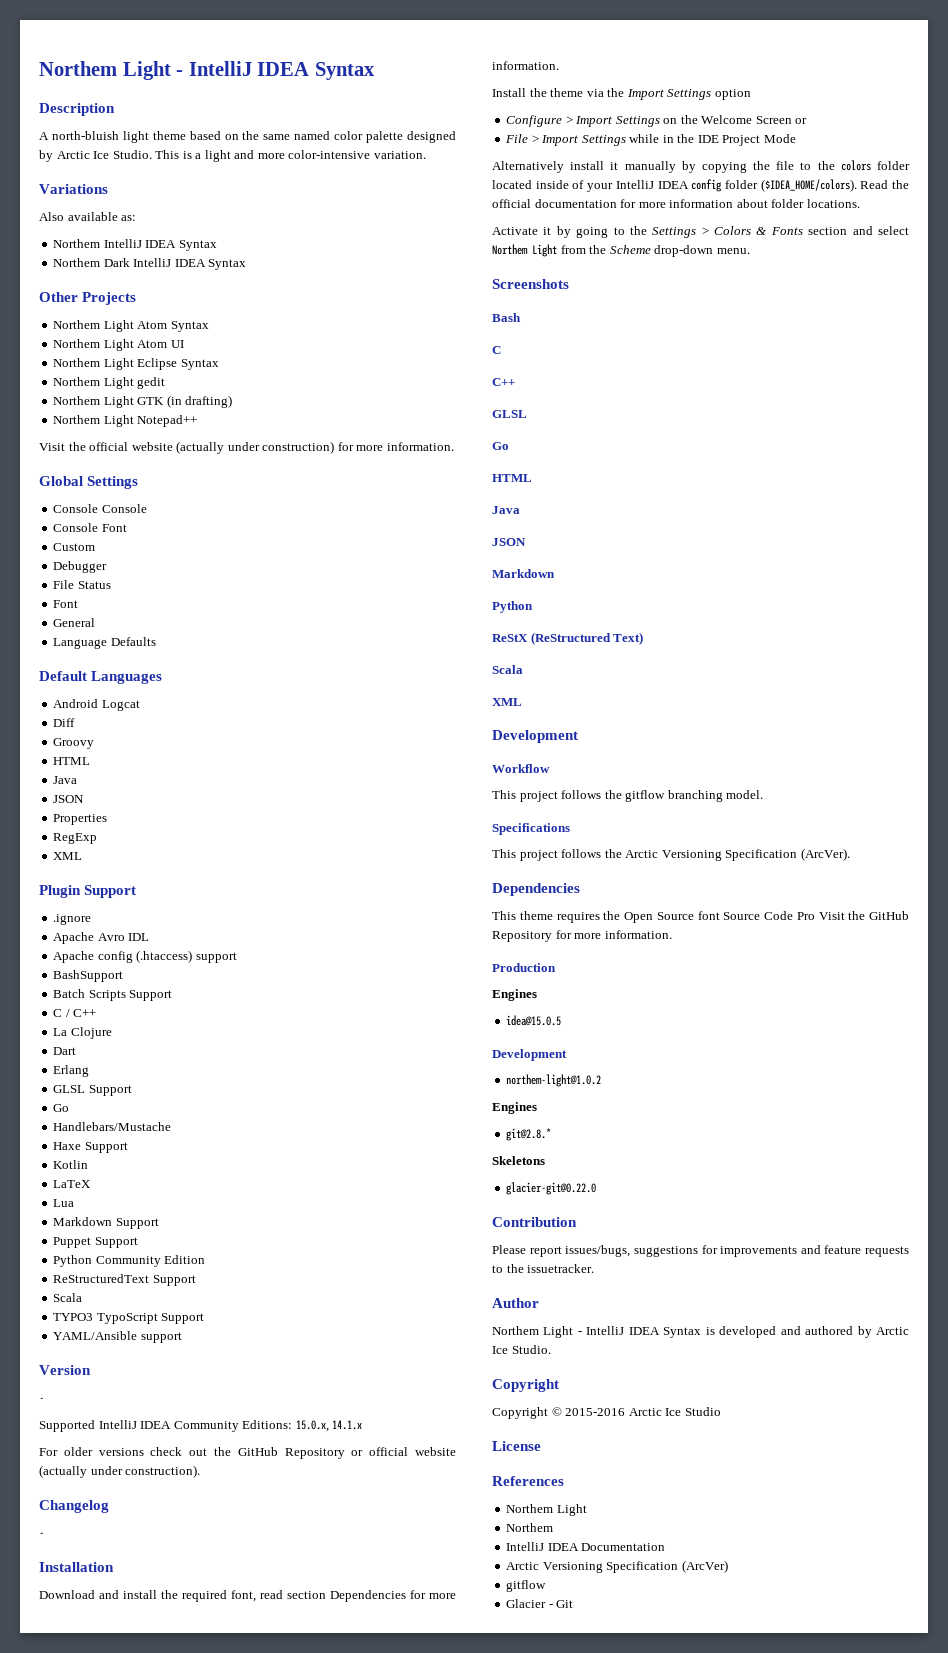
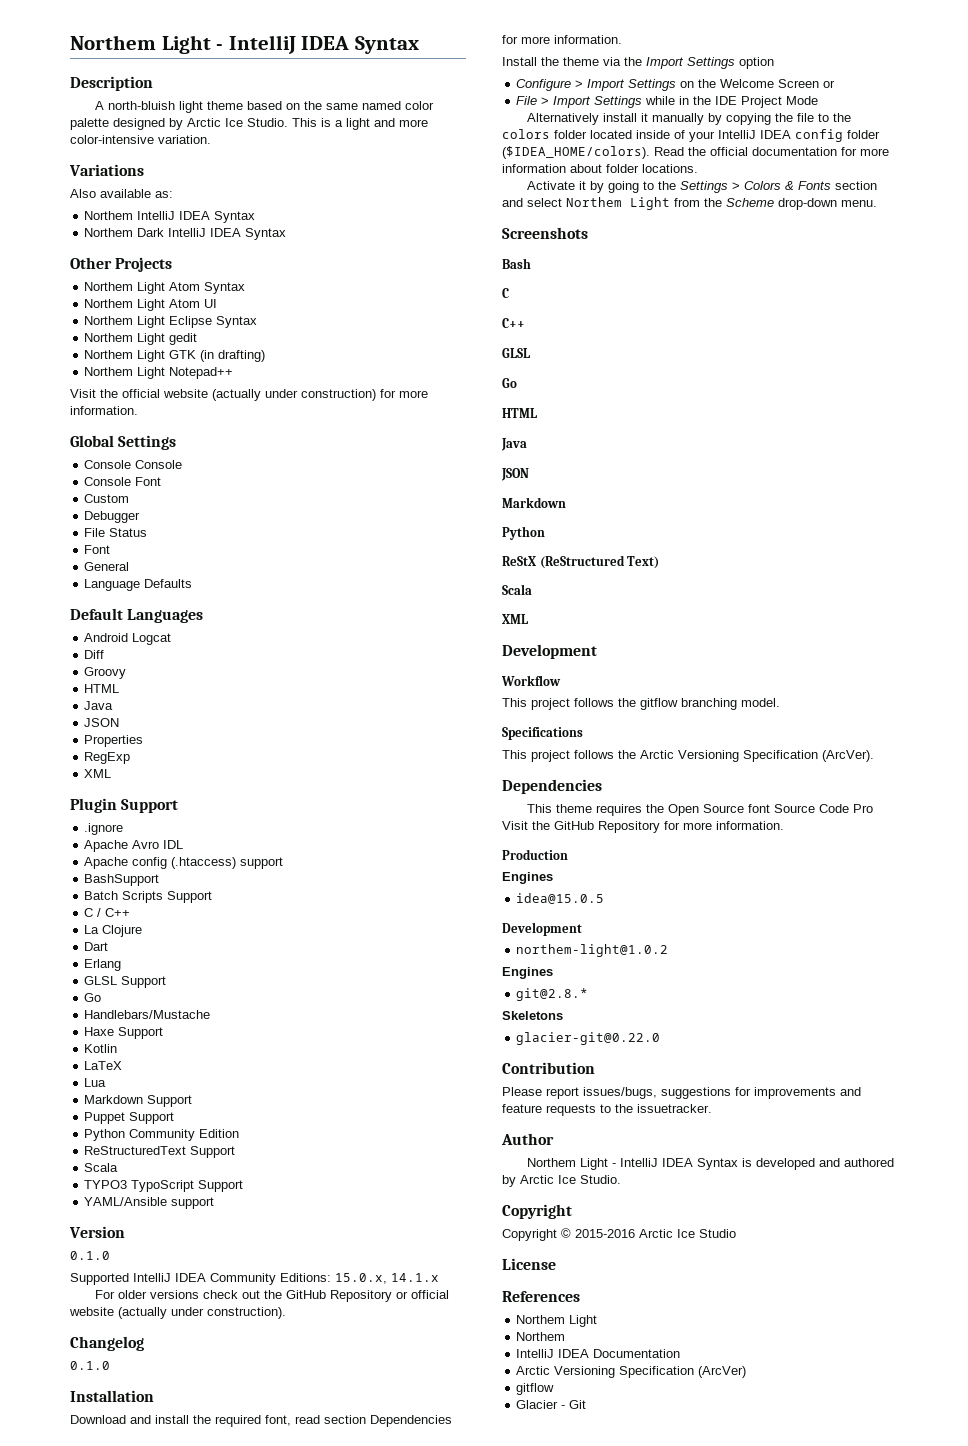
  Version
- -
+ 0.1.0
  Changelog
- -
+ 0.1.0

